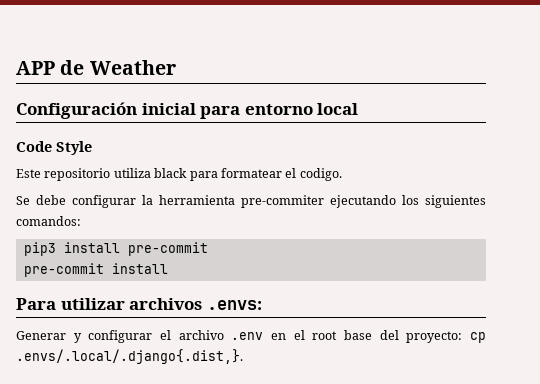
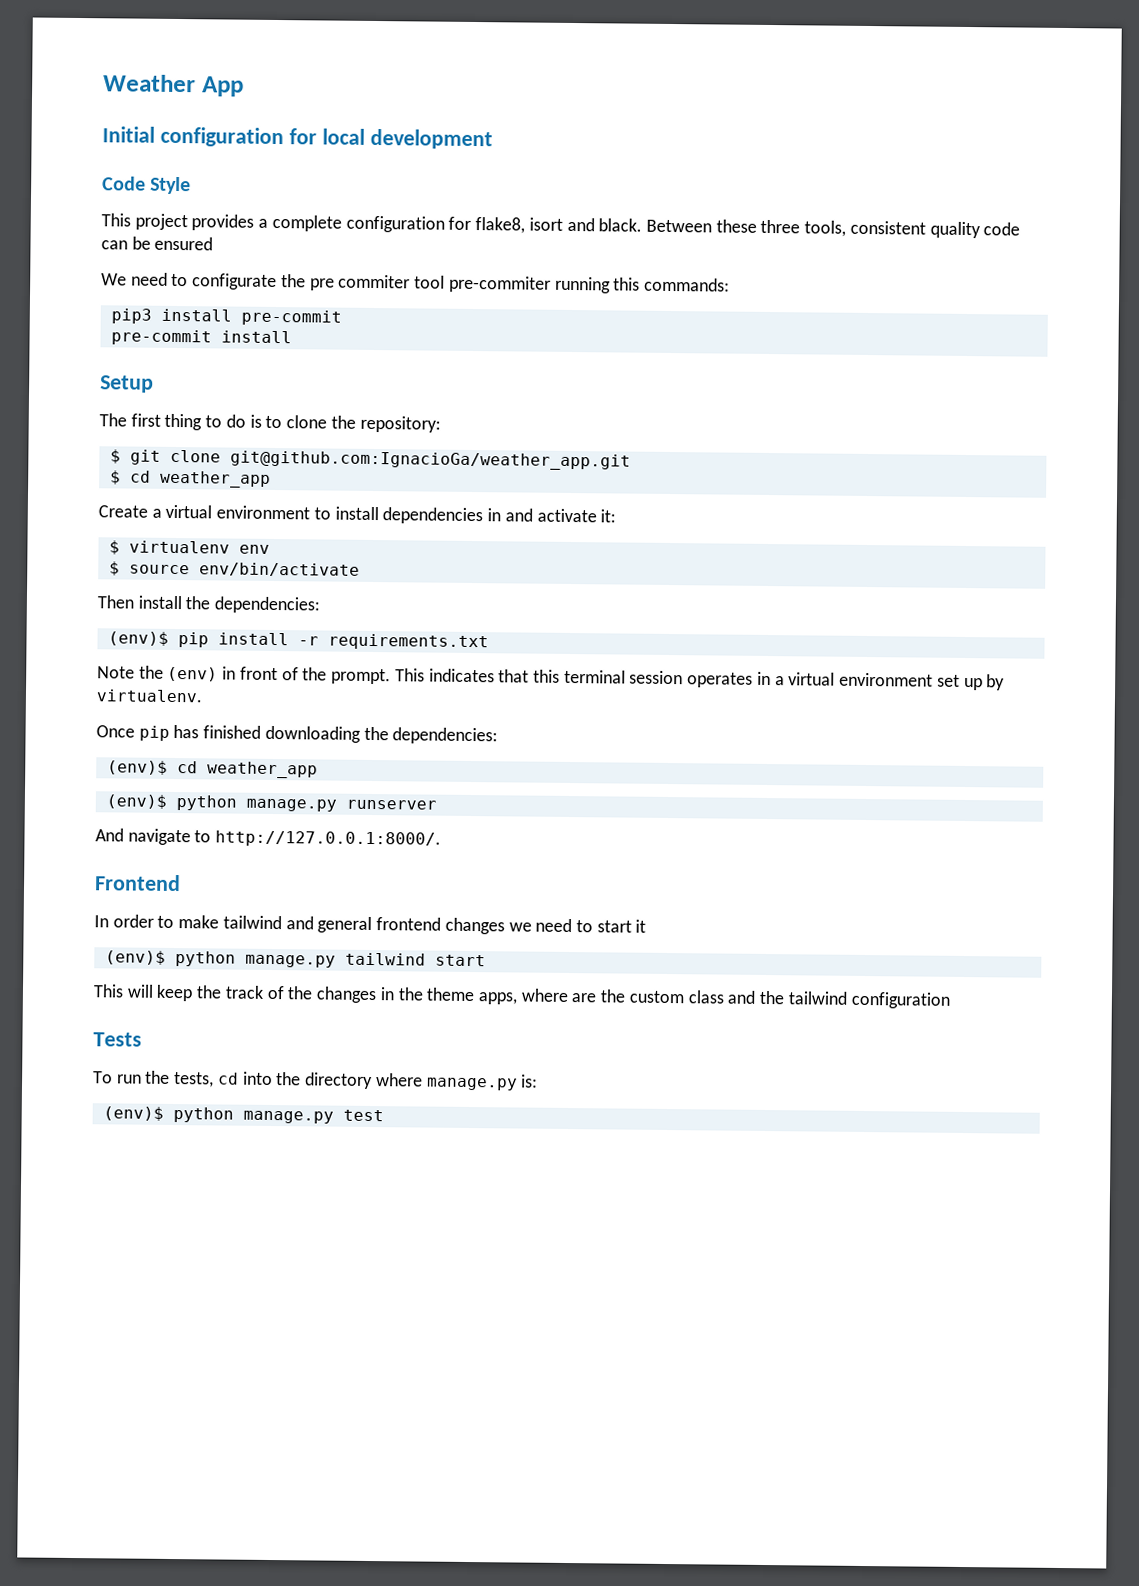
- APP de Weather
- Configuración inicial para entorno local
+ Weather App
+ Initial configuration for local development
- Este repositorio utiliza black para formatear el codigo.
- Se debe configurar la herramienta pre-commiter ejecutando los siguientes comandos:
+ This project provides a complete configuration for flake8, isort and black. Between these three tools, consistent quality code can be ensured
+ We need to configurate the pre commiter tool pre-commiter running this commands:
- Para utilizar archivos .envs:
- Generar y configurar el archivo .env en el root base del proyecto: cp .envs/.local/.django{.dist,}.
+ Setup
+ The first thing to do is to clone the repository:
+ $ git clone git@github.com:IgnacioGa/weather_app.git
+ $ cd weather_app
+ Create a virtual environment to install dependencies in and activate it:
+ $ virtualenv env
+ $ source env/bin/activate
+ Then install the dependencies:
+ (env)$ pip install -r requirements.txt
+ Note the (env) in front of the prompt. This indicates that this terminal session operates in a virtual environment set up by virtualenv.
+ Once pip has finished downloading the dependencies:
+ (env)$ cd weather_app
+ (env)$ python manage.py runserver
+ And navigate to http://127.0.0.1:8000/.
+ Frontend
+ In order to make tailwind and general frontend changes we need to start it
+ (env)$ python manage.py tailwind start
+ This will keep the track of the changes in the theme apps, where are the custom class and the tailwind configuration
+ Tests
+ To run the tests, cd into the directory where manage.py is:
+ (env)$ python manage.py test

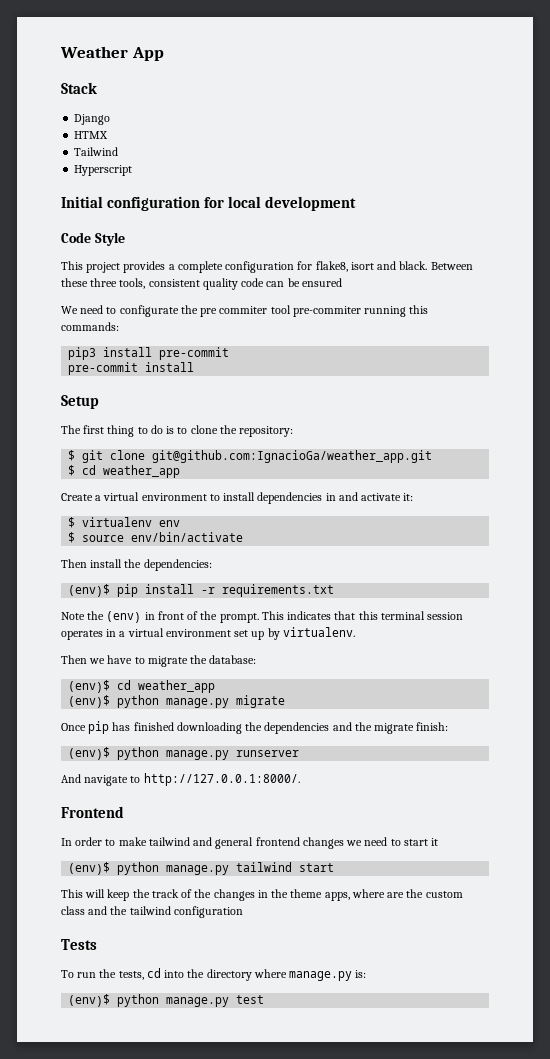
+ Stack
+ Django
+ HTMX
+ Tailwind
+ Hyperscript
+ Then we have to migrate the database:
+ (env)$ cd weather_app
+ (env)$ python manage.py migrate
- Once pip has finished downloading the dependencies:
- (env)$ cd weather_app
+ Once pip has finished downloading the dependencies and the migrate finish:

